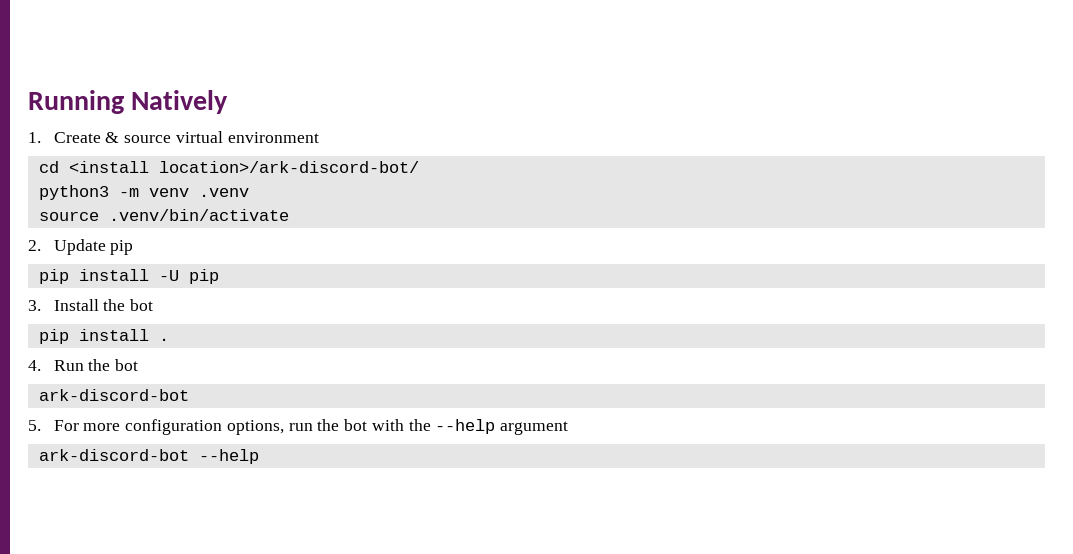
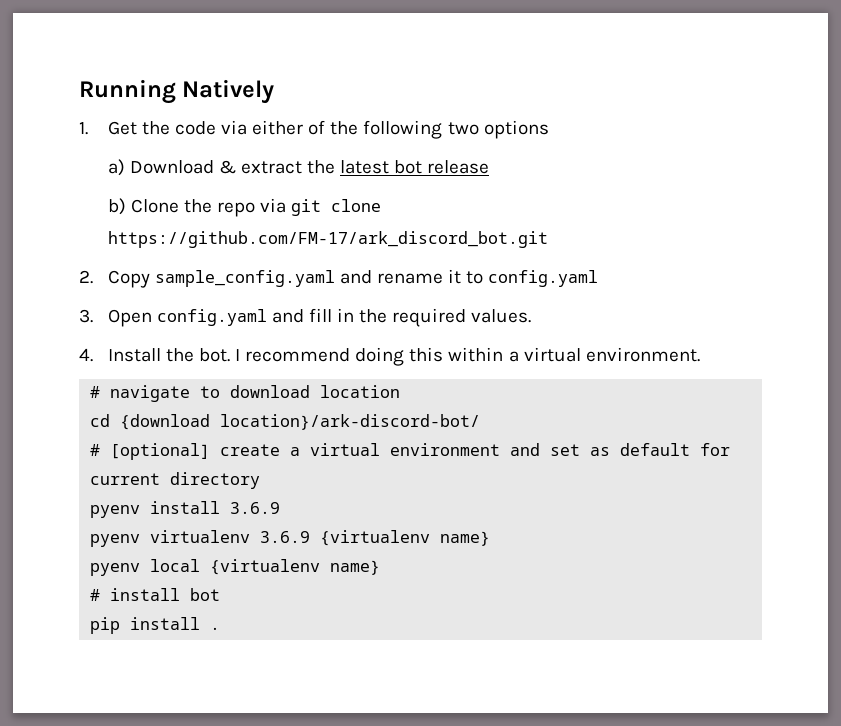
- 1. Create & source virtual environment
- cd <install location>/ark-discord-bot/
- python3 -m venv .venv
- source .venv/bin/activate
- 2. Update pip
- pip install -U pip
- 3. Install the bot
+ 1. Get the code via either of the following two options
+ a) Download & extract the latest bot release
+ b) Clone the repo via git clone https://github.com/FM-17/ark_discord_bot.git
+ 2. Copy sample_config.yaml and rename it to config.yaml
+ 3. Open config.yaml and fill in the required values.
+ 4. Install the bot. I recommend doing this within a virtual environment.
+ # navigate to download location
+ cd {download location}/ark-discord-bot/
+ # [optional] create a virtual environment and set as default for current directory
+ pyenv install 3.6.9
+ pyenv virtualenv 3.6.9 {virtualenv name}
+ pyenv local {virtualenv name}
+ # install bot
  pip install .
- 4. Run the bot
- ark-discord-bot
- 5. For more configuration options, run the bot with the --help argument
- ark-discord-bot --help

